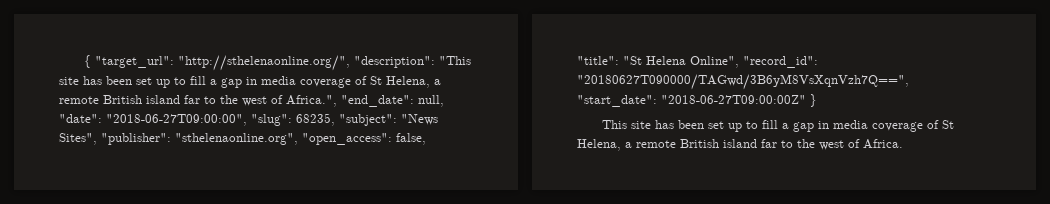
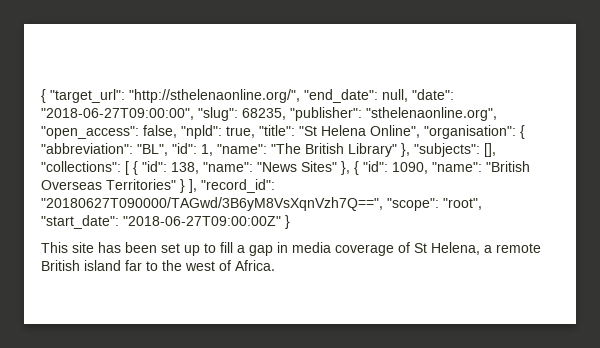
- { "target_url": "http://sthelenaonline.org/", "description": "This site has been set up to fill a gap in media coverage of St Helena, a remote British island far to the west of Africa.", "end_date": null, "date": "2018-06-27T09:00:00", "slug": 68235, "subject": "News Sites", "publisher": "sthelenaonline.org", "open_access": false, "title": "St Helena Online", "record_id": "20180627T090000/TAGwd/3B6yM8VsXqnVzh7Q==", "start_date": "2018-06-27T09:00:00Z" }
+ { "target_url": "http://sthelenaonline.org/", "end_date": null, "date": "2018-06-27T09:00:00", "slug": 68235, "publisher": "sthelenaonline.org", "open_access": false, "npld": true, "title": "St Helena Online", "organisation": { "abbreviation": "BL", "id": 1, "name": "The British Library" }, "subjects": [], "collections": [ { "id": 138, "name": "News Sites" }, { "id": 1090, "name": "British Overseas Territories" } ], "record_id": "20180627T090000/TAGwd/3B6yM8VsXqnVzh7Q==", "scope": "root", "start_date": "2018-06-27T09:00:00Z" }

